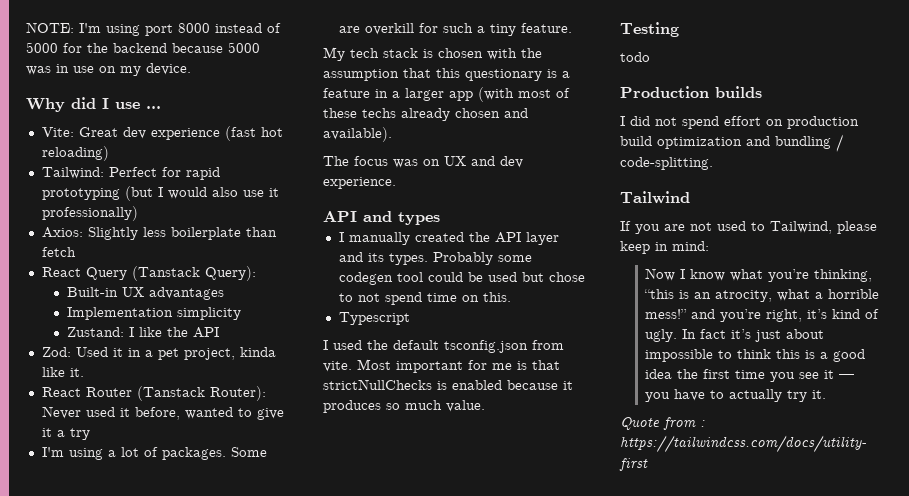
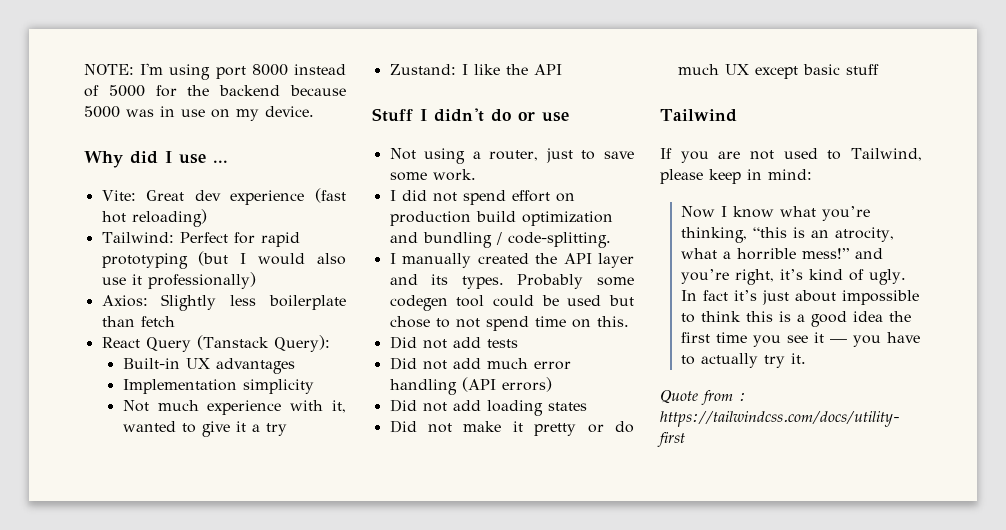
- Zustand: I like the API
- Zod: Used it in a pet project, kinda like it.
- React Router (Tanstack Router): Never used it before, wanted to give it a try
+ Not much experience with it, wanted to give it a try
- I'm using a lot of packages. Some are overkill for such a tiny feature.
- My tech stack is chosen with the assumption that this questionary is a feature in a larger app (with most of these techs already chosen and available).
- The focus was on UX and dev experience.
- API and types
+ Zustand: I like the API
+ Stuff I didn't do or use
+ Not using a router, just to save some work.
+ I did not spend effort on production build optimization and bundling / code-splitting.
- Typescript
- I used the default tsconfig.json from vite. Most important for me is that strictNullChecks is enabled because it produces so much value.
- Testing
- todo
- Production builds
- I did not spend effort on production build optimization and bundling / code-splitting.
+ Did not add tests
+ Did not add much error handling (API errors)
+ Did not add loading states
+ Did not make it pretty or do much UX except basic stuff

